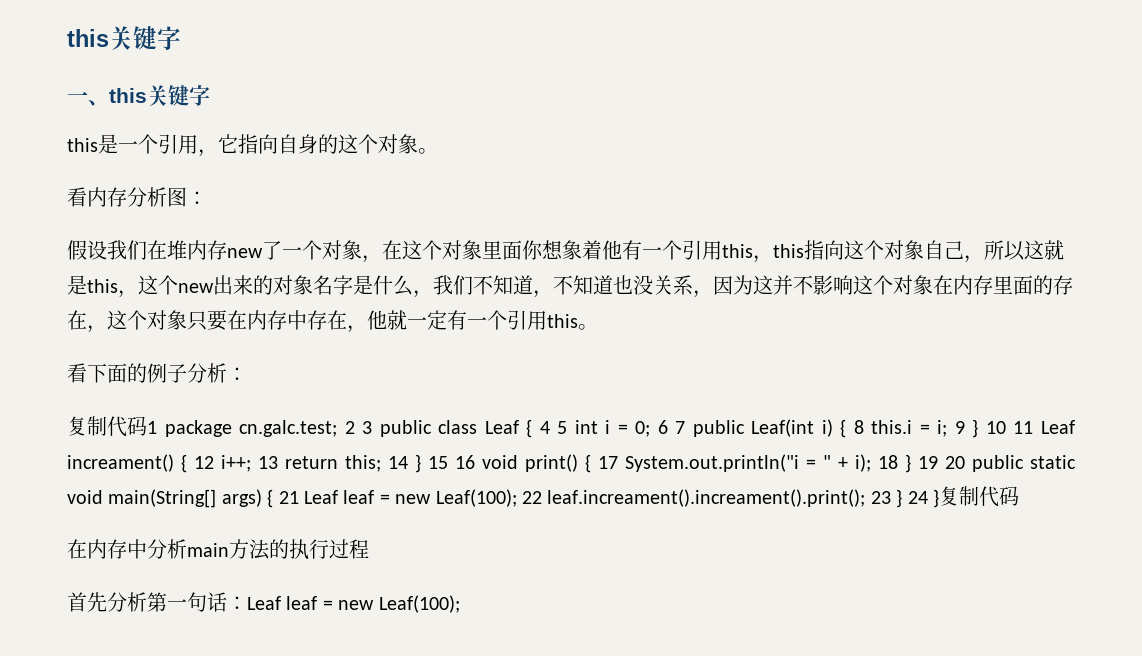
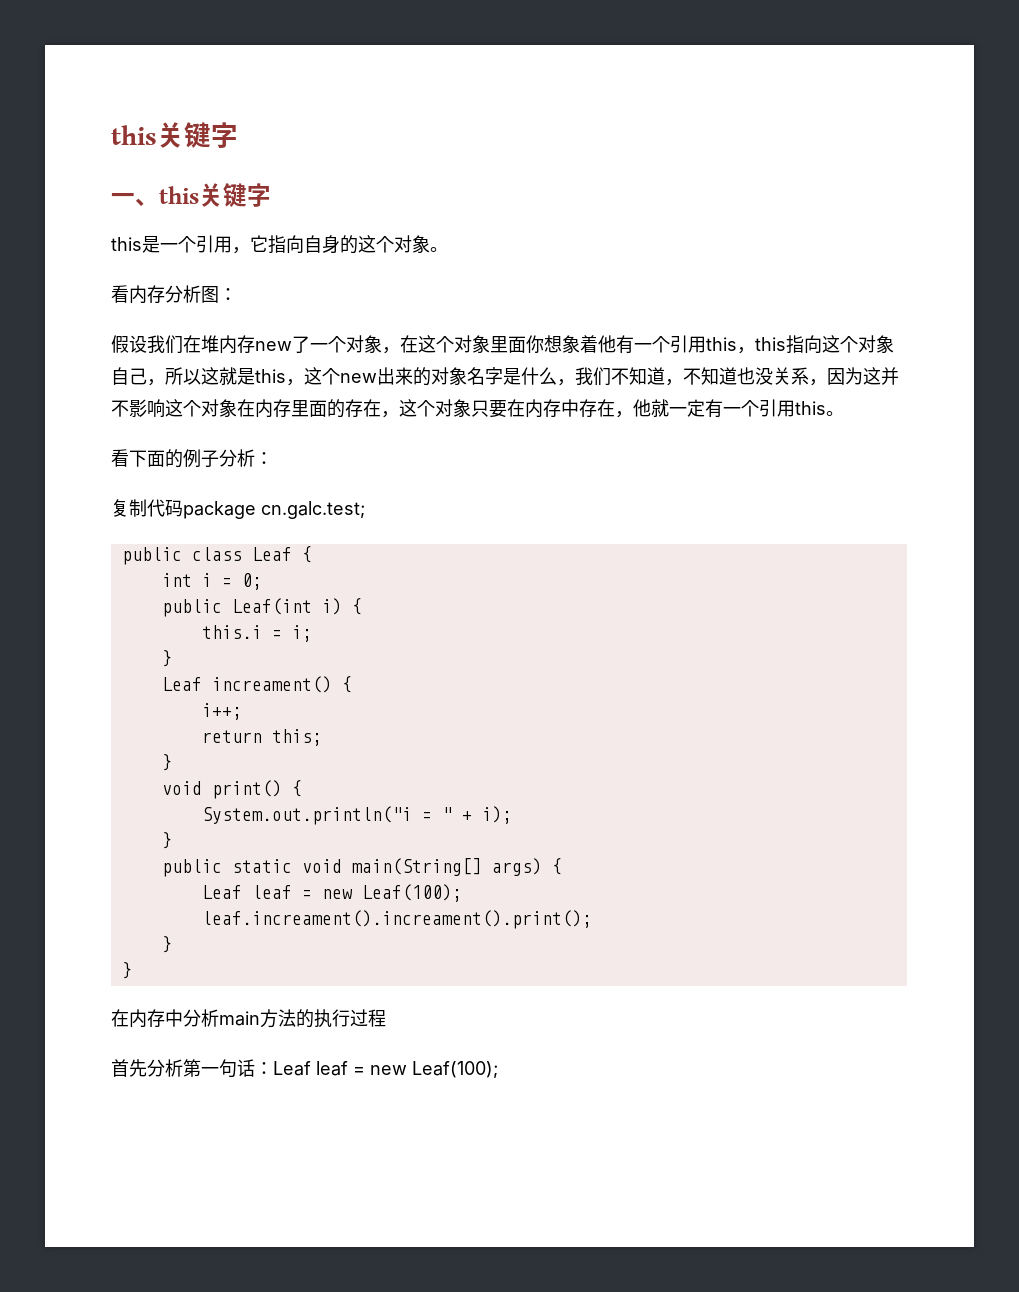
- 复制代码1 package cn.galc.test; 2 3 public class Leaf { 4 5 int i = 0; 6 7 public Leaf(int i) { 8 this.i = i; 9 } 10 11 Leaf increament() { 12 i++; 13 return this; 14 } 15 16 void print() { 17 System.out.println("i = " + i); 18 } 19 20 public static void main(String[] args) { 21 Leaf leaf = new Leaf(100); 22 leaf.increament().increament().print(); 23 } 24 }复制代码
+ 复制代码package cn.galc.test;
+ public class Leaf {
+ int i = 0;
+ public Leaf(int i) {
+ this.i = i;
+ }
+ Leaf increament() {
+ i++;
+ return this;
+ }
+ void print() {
+ System.out.println("i = " + i);
+ }
+ public static void main(String[] args) {
+ Leaf leaf = new Leaf(100);
+ leaf.increament().increament().print();
+ }
+ }

